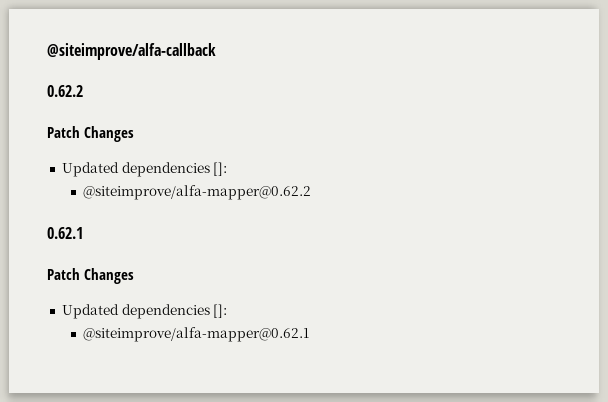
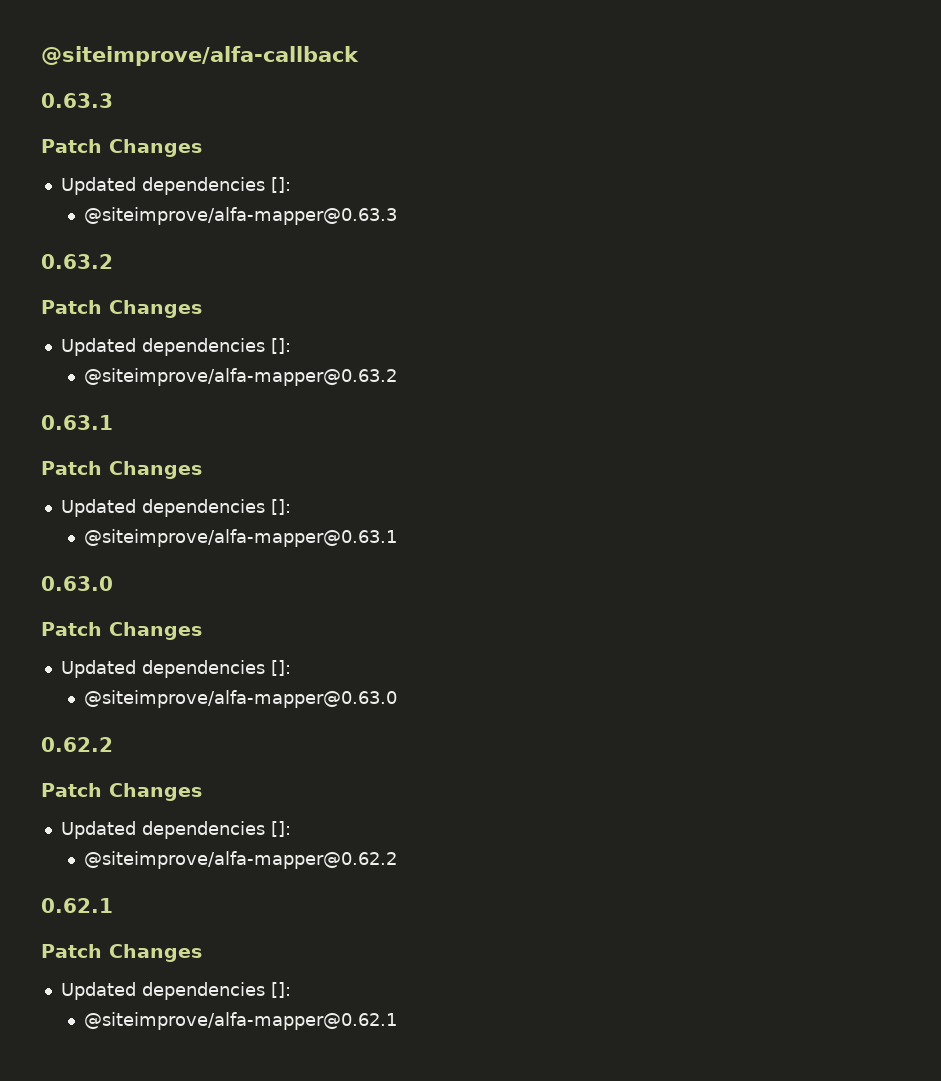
+ 0.63.3
+ Patch Changes
+ Updated dependencies []:
+ @siteimprove/alfa-mapper@0.63.3
+ 0.63.2
+ Patch Changes
+ Updated dependencies []:
+ @siteimprove/alfa-mapper@0.63.2
+ 0.63.1
+ Patch Changes
+ Updated dependencies []:
+ @siteimprove/alfa-mapper@0.63.1
+ 0.63.0
+ Patch Changes
+ Updated dependencies []:
+ @siteimprove/alfa-mapper@0.63.0

